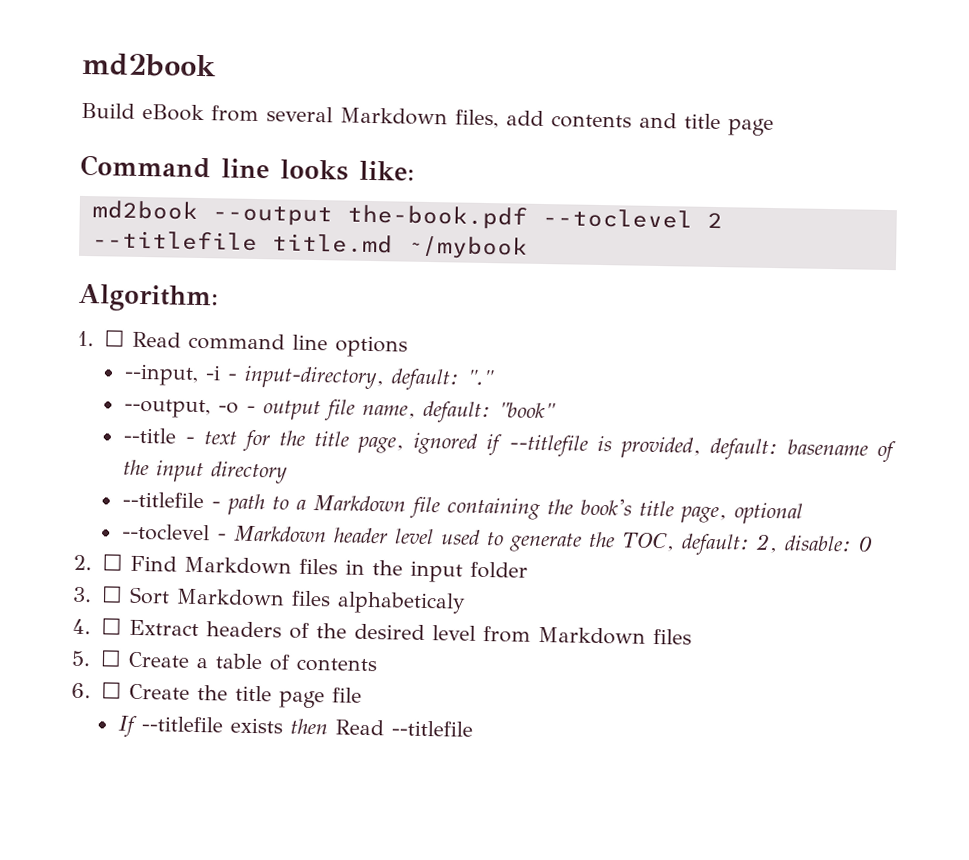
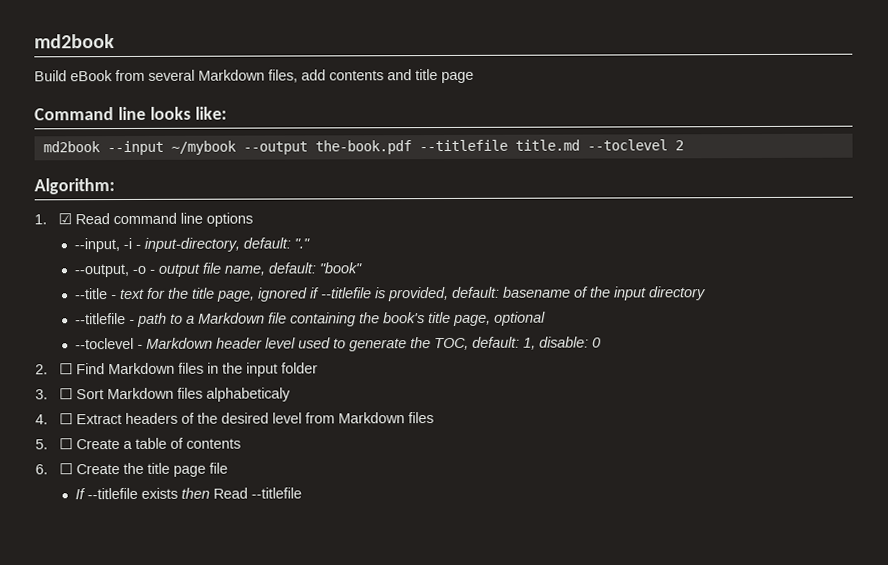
- md2book --output the-book.pdf --toclevel 2 --titlefile title.md ~/mybook
+ md2book --input ~/mybook --output the-book.pdf --titlefile title.md --toclevel 2
- 1. ☐ Read command line options
+ 1. ☑ Read command line options
- --toclevel - Markdown header level used to generate the TOC, default: 2, disable: 0
+ --toclevel - Markdown header level used to generate the TOC, default: 1, disable: 0

